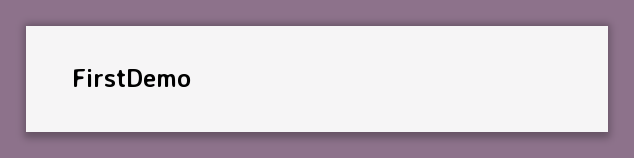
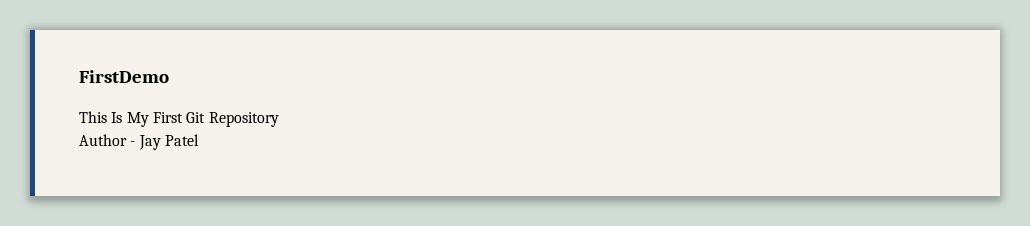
+ This Is My First Git Repository
+ Author - Jay Patel

